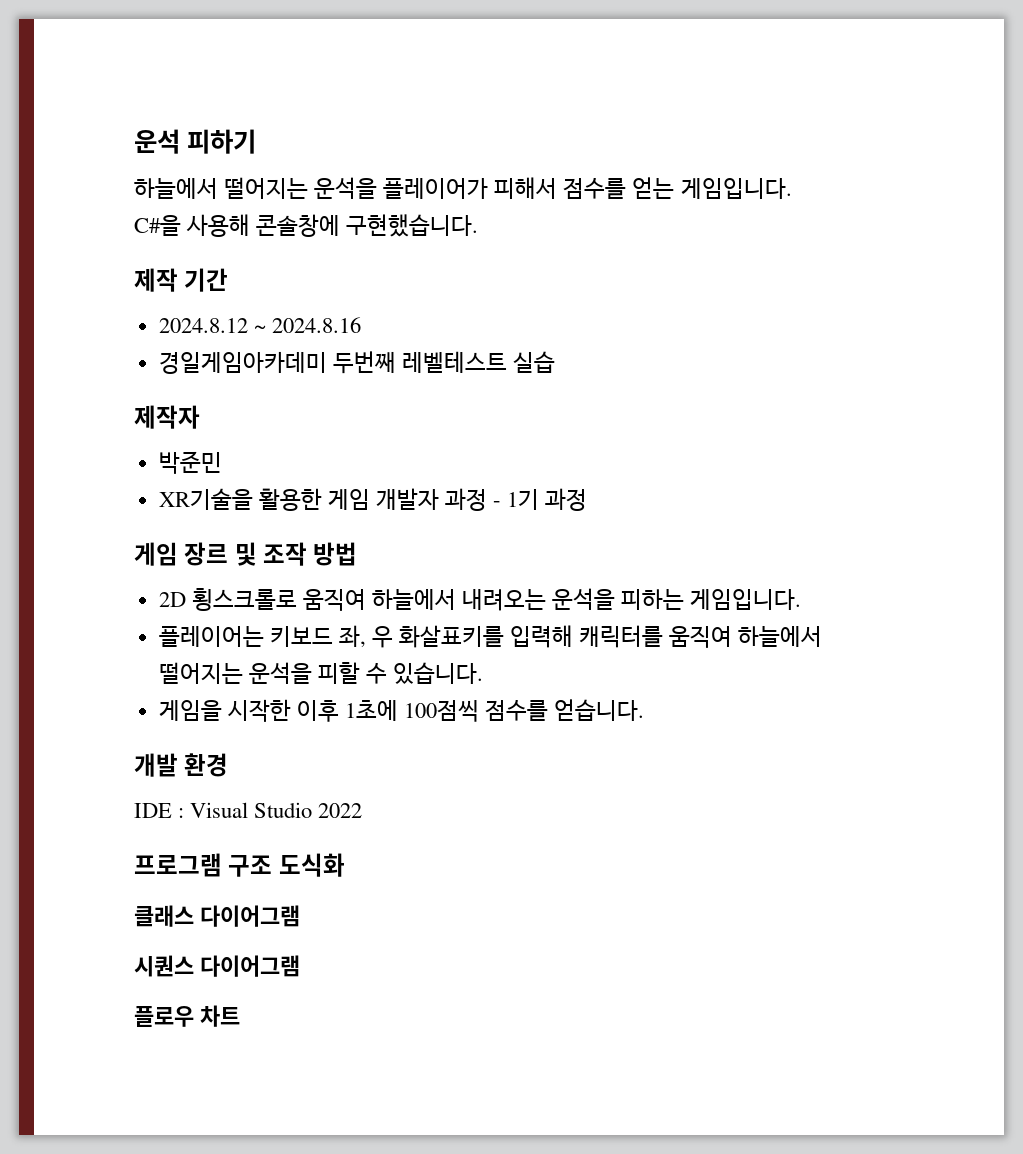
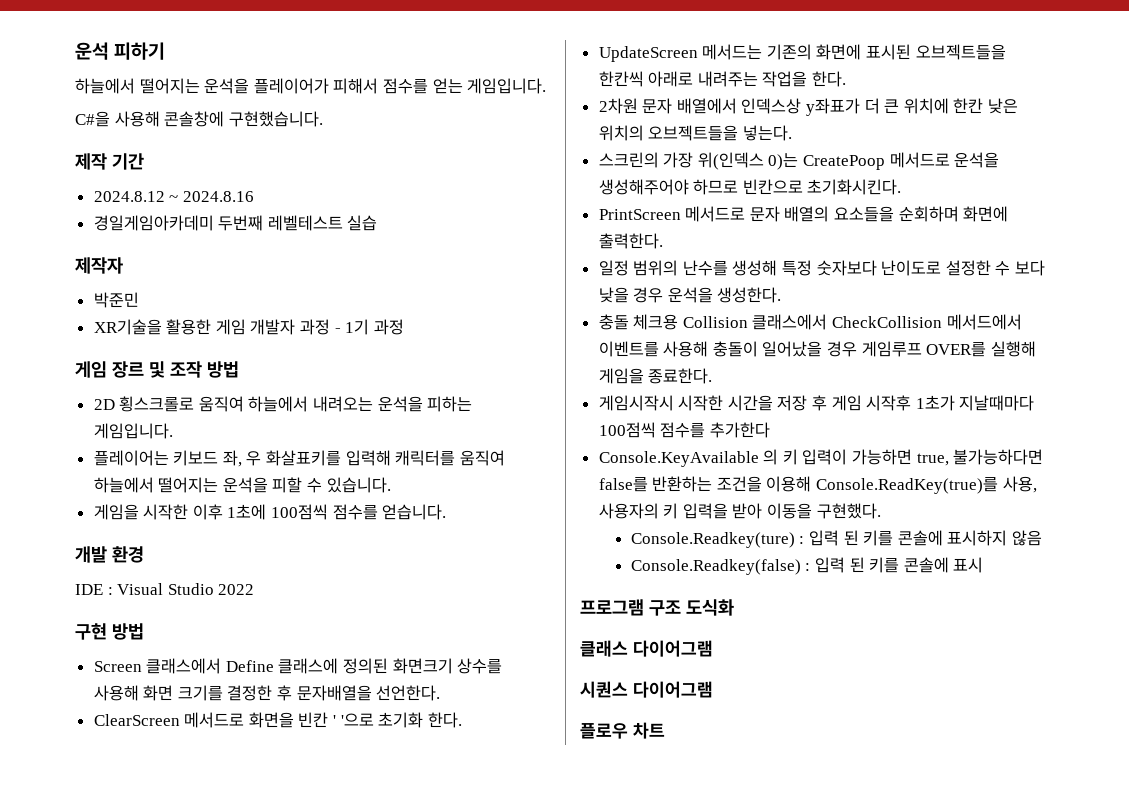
+ 구현 방법
+ Screen 클래스에서 Define 클래스에 정의된 화면크기 상수를 사용해 화면 크기를 결정한 후 문자배열을 선언한다.
+ ClearScreen 메서드로 화면을 빈칸 ' '으로 초기화 한다.
+ UpdateScreen 메서드는 기존의 화면에 표시된 오브젝트들을 한칸씩 아래로 내려주는 작업을 한다.
+ 2차원 문자 배열에서 인덱스상 y좌표가 더 큰 위치에 한칸 낮은 위치의 오브젝트들을 넣는다.
+ 스크린의 가장 위(인덱스 0)는 CreatePoop 메서드로 운석을 생성해주어야 하므로 빈칸으로 초기화시킨다.
+ PrintScreen 메서드로 문자 배열의 요소들을 순회하며 화면에 출력한다.
+ 일정 범위의 난수를 생성해 특정 숫자보다 난이도로 설정한 수 보다 낮을 경우 운석을 생성한다.
+ 충돌 체크용 Collision 클래스에서 CheckCollision 메서드에서 이벤트를 사용해 충돌이 일어났을 경우 게임루프 OVER를 실행해 게임을 종료한다.
+ 게임시작시 시작한 시간을 저장 후 게임 시작후 1초가 지날때마다 100점씩 점수를 추가한다
+ Console.KeyAvailable 의 키 입력이 가능하면 true, 불가능하다면 false를 반환하는 조건을 이용해 Console.ReadKey(true)를 사용, 사용자의 키 입력을 받아 이동을 구현했다.
+ Console.Readkey(ture) : 입력 된 키를 콘솔에 표시하지 않음
+ Console.Readkey(false) : 입력 된 키를 콘솔에 표시

